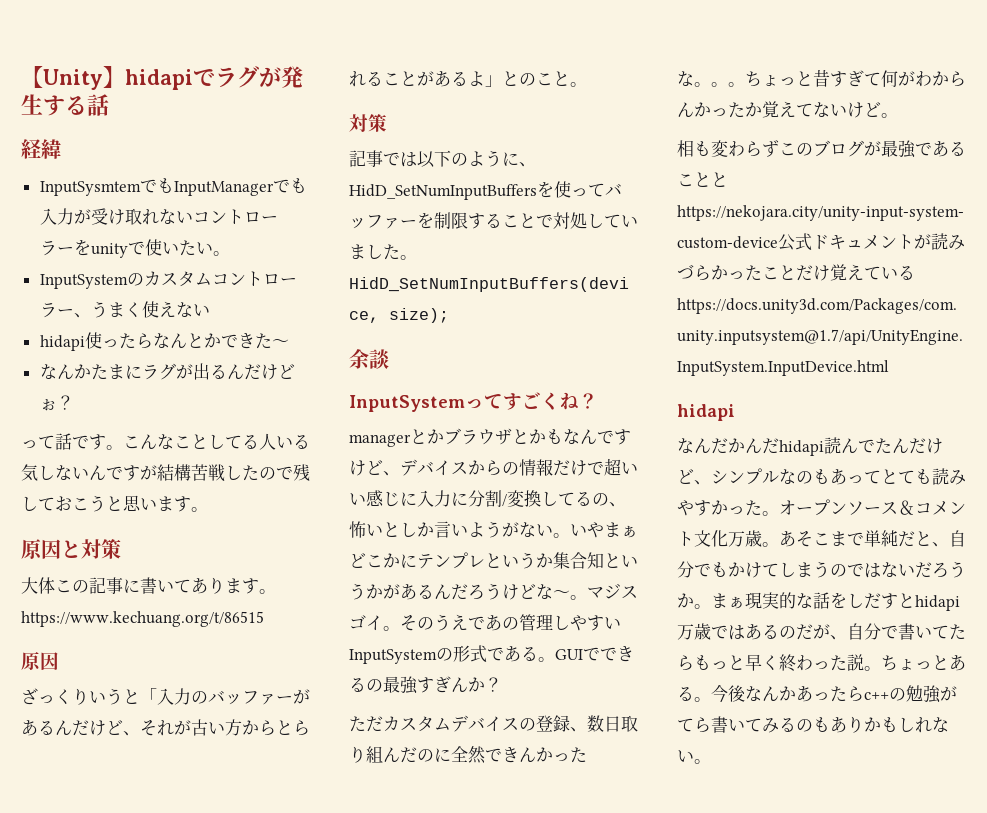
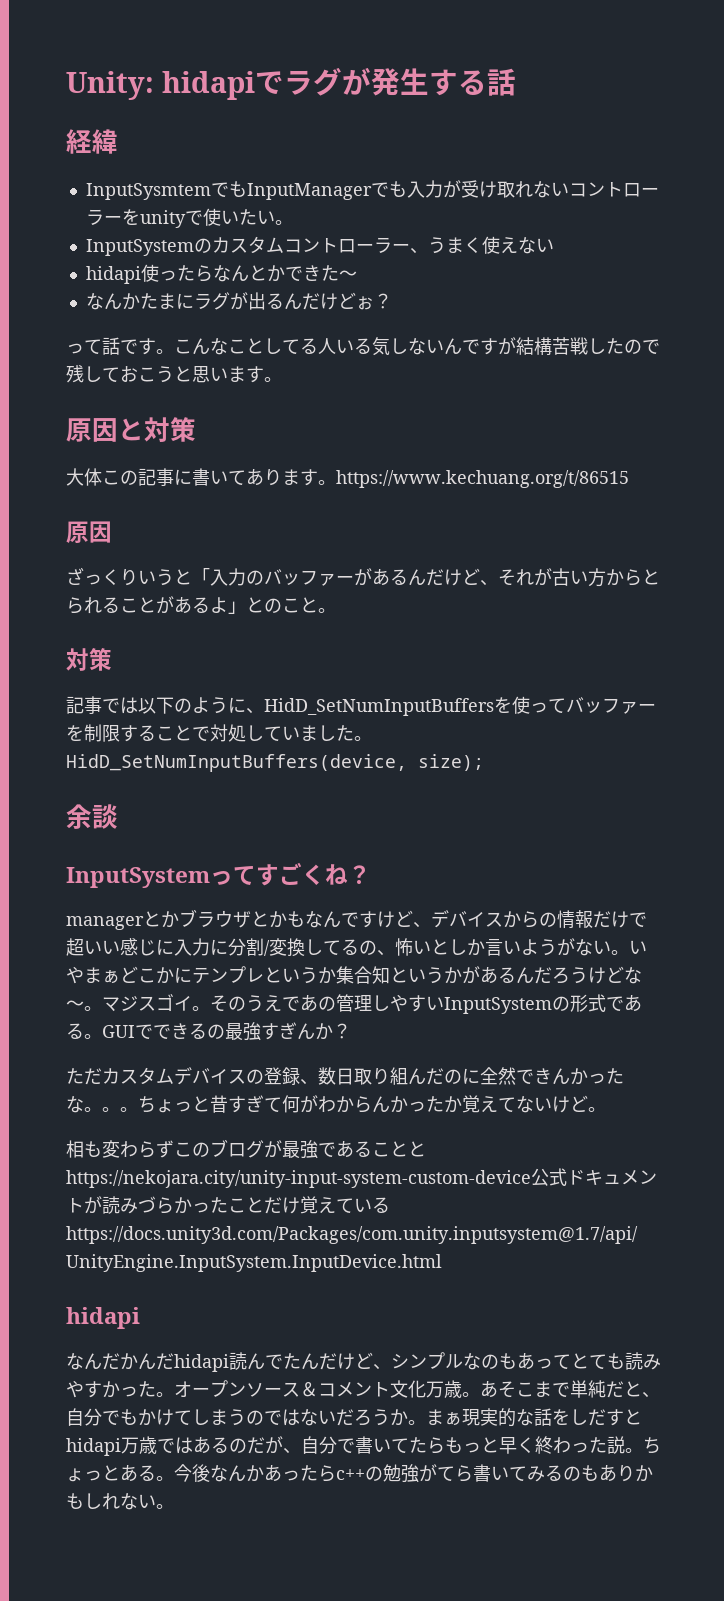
- 【Unity】hidapiでラグが発生する話
+ Unity: hidapiでラグが発生する話

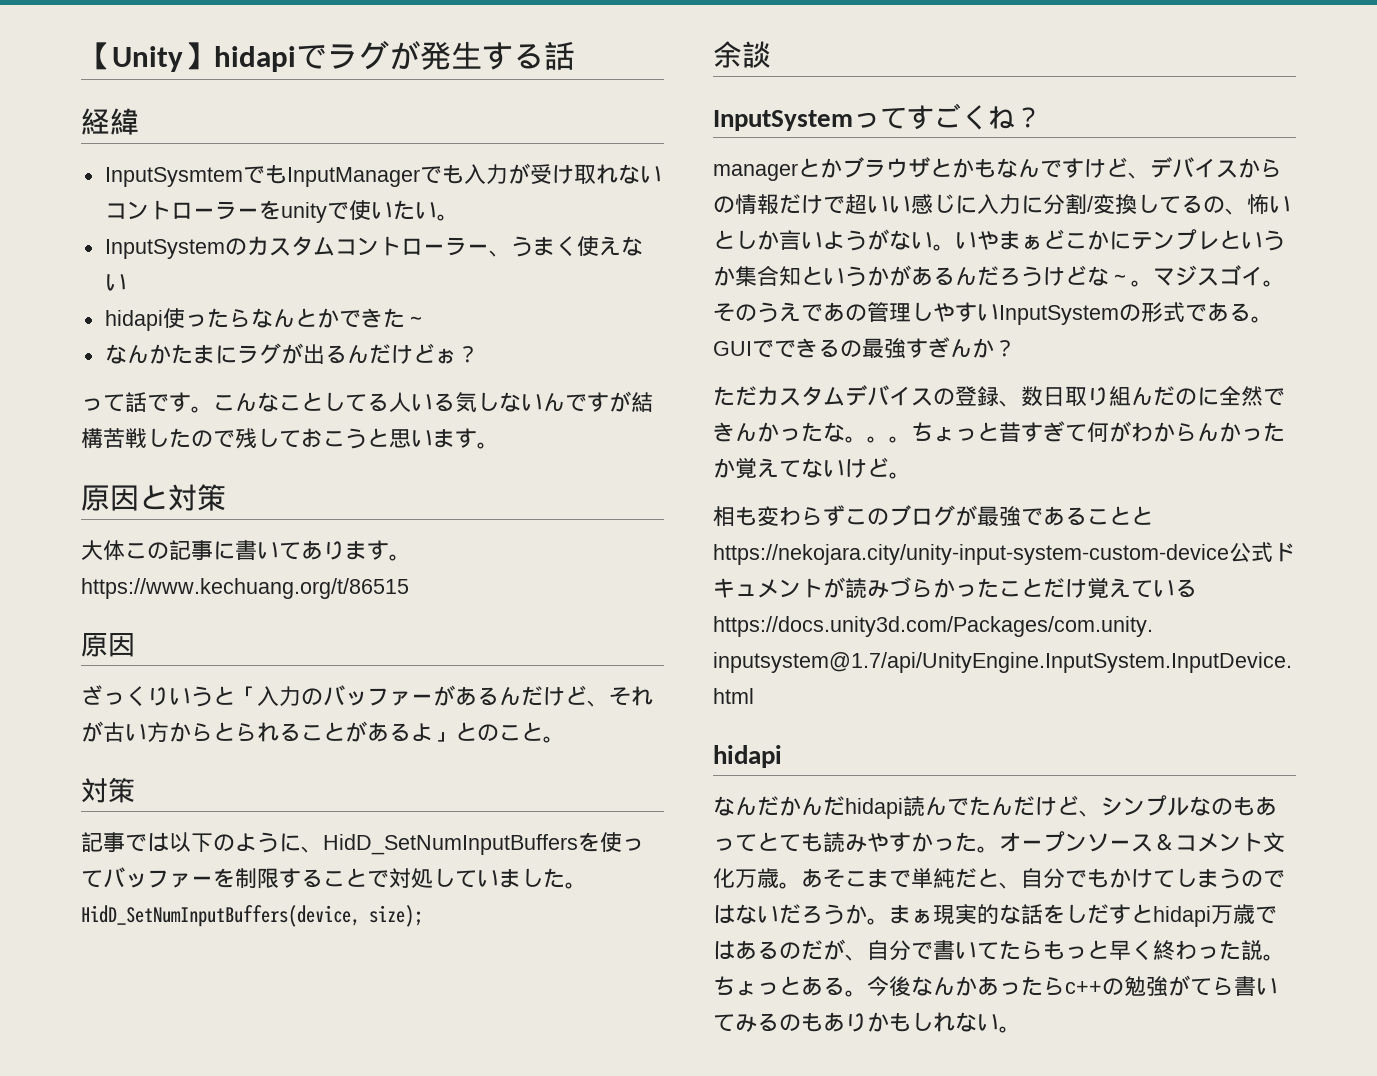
- Unity: hidapiでラグが発生する話
+ 【Unity】hidapiでラグが発生する話

